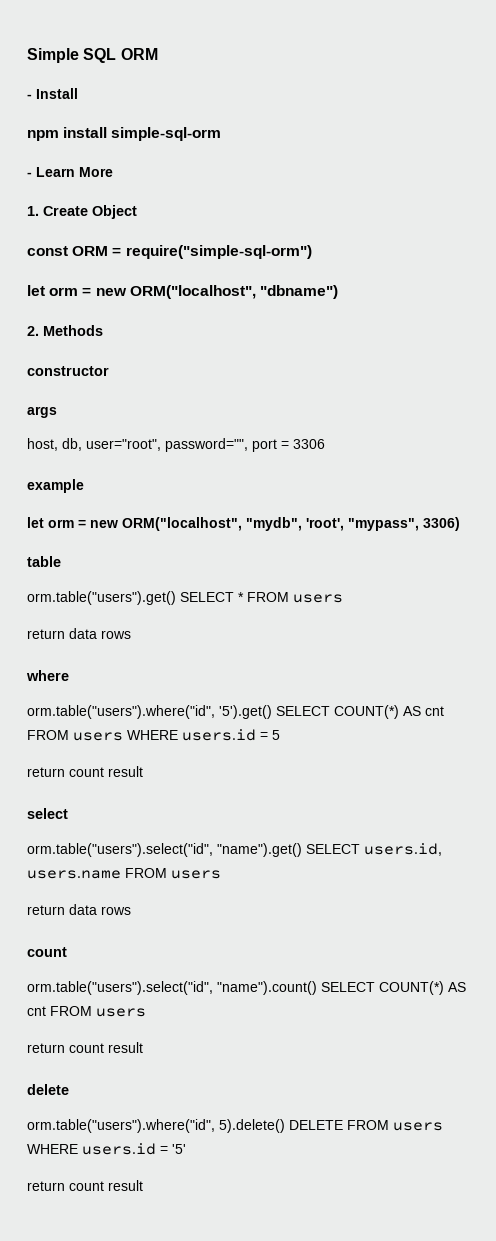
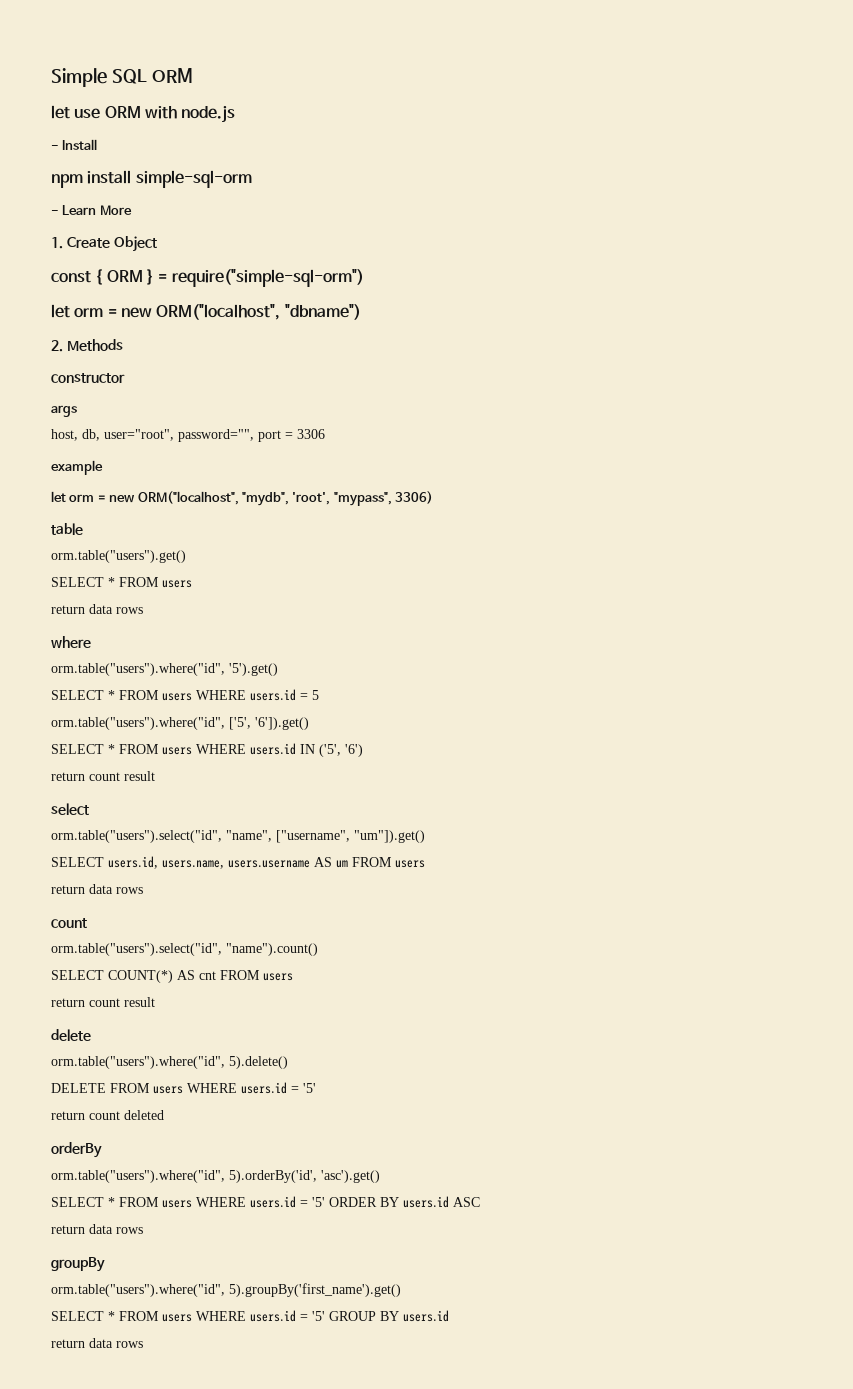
+ let use ORM with node.js
- const ORM = require("simple-sql-orm")
+ const { ORM } = require("simple-sql-orm")
- orm.table("users").get() SELECT * FROM users
+ orm.table("users").get()
+ SELECT * FROM users
- orm.table("users").where("id", '5').get() SELECT COUNT(*) AS cnt FROM users WHERE users.id = 5
+ orm.table("users").where("id", '5').get()
+ SELECT * FROM users WHERE users.id = 5
+ orm.table("users").where("id", ['5', '6']).get()
+ SELECT * FROM users WHERE users.id IN ('5', '6')
- orm.table("users").select("id", "name").get() SELECT users.id, users.name FROM users
+ orm.table("users").select("id", "name", ["username", "um"]).get()
+ SELECT users.id, users.name, users.username AS um FROM users
- orm.table("users").select("id", "name").count() SELECT COUNT(*) AS cnt FROM users
+ orm.table("users").select("id", "name").count()
+ SELECT COUNT(*) AS cnt FROM users
- orm.table("users").where("id", 5).delete() DELETE FROM users WHERE users.id = '5'
- return count result
+ orm.table("users").where("id", 5).delete()
+ DELETE FROM users WHERE users.id = '5'
+ return count deleted
+ orderBy
+ orm.table("users").where("id", 5).orderBy('id', 'asc').get()
+ SELECT * FROM users WHERE users.id = '5' ORDER BY users.id ASC
+ return data rows
+ groupBy
+ orm.table("users").where("id", 5).groupBy('first_name').get()
+ SELECT * FROM users WHERE users.id = '5' GROUP BY users.id
+ return data rows

